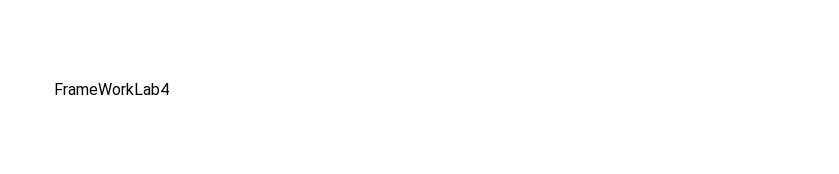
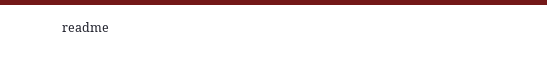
- FrameWorkLab4
+ readme

